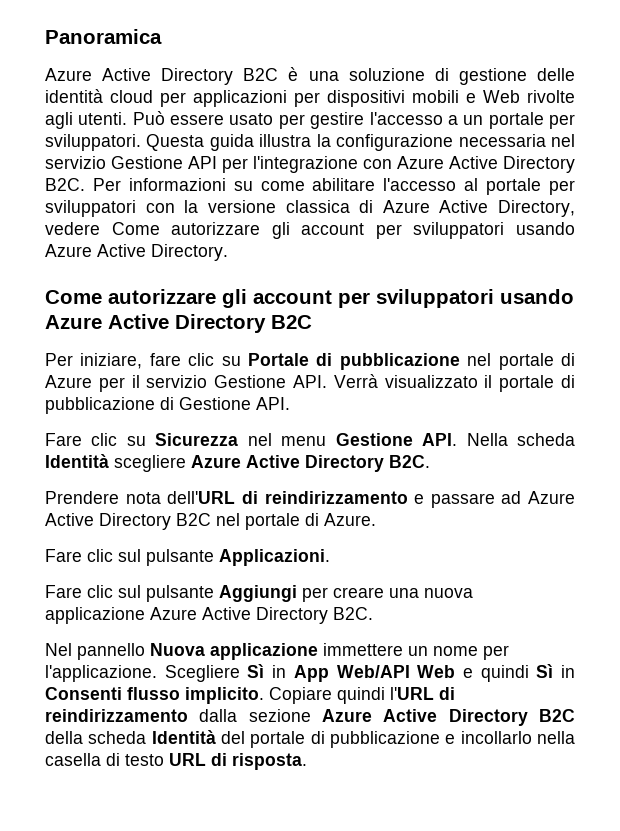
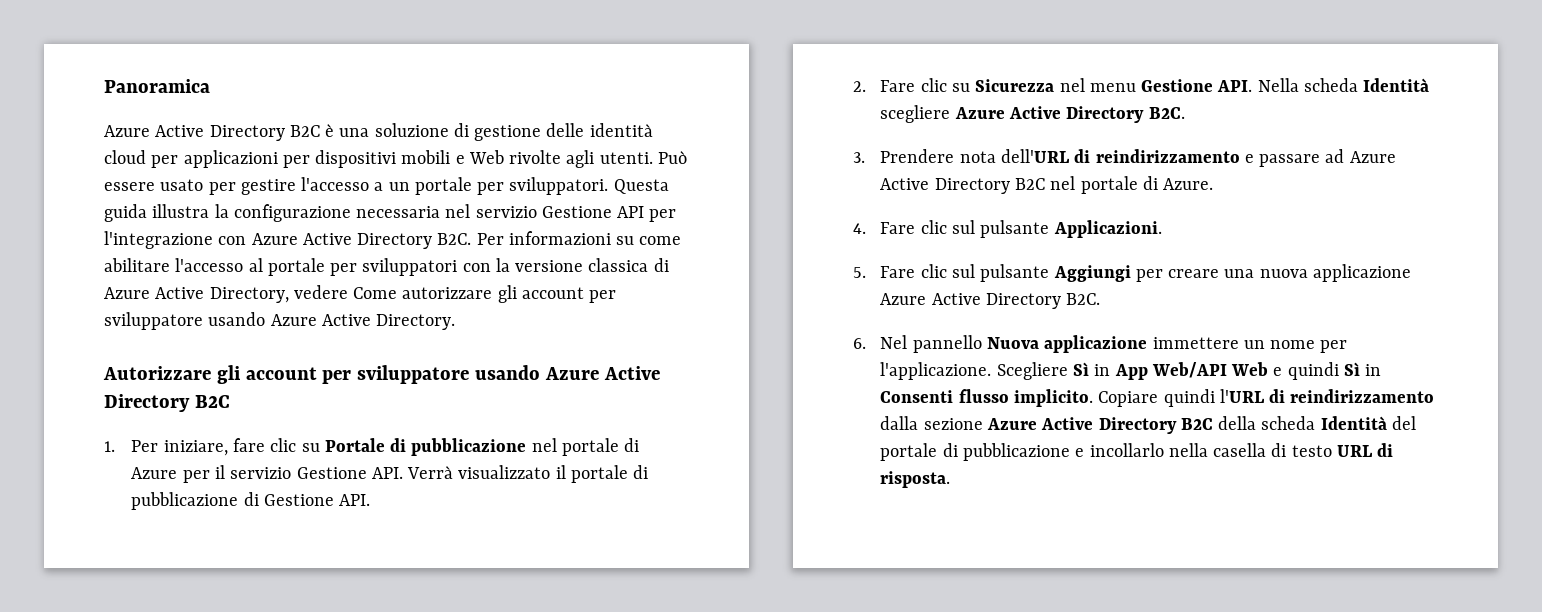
- Questa guida illustra la configurazione necessaria nel servizio Gestione API per l'integrazione con Azure Active Directory B2C. Per informazioni su come abilitare l'accesso al portale per sviluppatori con la versione classica di Azure Active Directory, vedere Come autorizzare gli account per sviluppatori usando Azure Active Directory.
+ Questa guida illustra la configurazione necessaria nel servizio Gestione API per l'integrazione con Azure Active Directory B2C. Per informazioni su come abilitare l'accesso al portale per sviluppatori con la versione classica di Azure Active Directory, vedere Come autorizzare gli account per sviluppatore usando Azure Active Directory.
- Come autorizzare gli account per sviluppatori usando Azure Active Directory B2C
+ Autorizzare gli account per sviluppatore usando Azure Active Directory B2C
- Per iniziare, fare clic su Portale di pubblicazione nel portale di Azure per il servizio Gestione API. Verrà visualizzato il portale di pubblicazione di Gestione API.
+ 1. Per iniziare, fare clic su Portale di pubblicazione nel portale di Azure per il servizio Gestione API. Verrà visualizzato il portale di pubblicazione di Gestione API.
- Fare clic su Sicurezza nel menu Gestione API. Nella scheda Identità scegliere Azure Active Directory B2C.
+ 2. Fare clic su Sicurezza nel menu Gestione API. Nella scheda Identità scegliere Azure Active Directory B2C.
- Prendere nota dell'URL di reindirizzamento e passare ad Azure Active Directory B2C nel portale di Azure.
+ 3. Prendere nota dell'URL di reindirizzamento e passare ad Azure Active Directory B2C nel portale di Azure.
- Fare clic sul pulsante Applicazioni.
+ 4. Fare clic sul pulsante Applicazioni.
- Fare clic sul pulsante Aggiungi per creare una nuova applicazione Azure Active Directory B2C.
+ 5. Fare clic sul pulsante Aggiungi per creare una nuova applicazione Azure Active Directory B2C.
- Nel pannello Nuova applicazione immettere un nome per l'applicazione.
+ 6. Nel pannello Nuova applicazione immettere un nome per l'applicazione.

